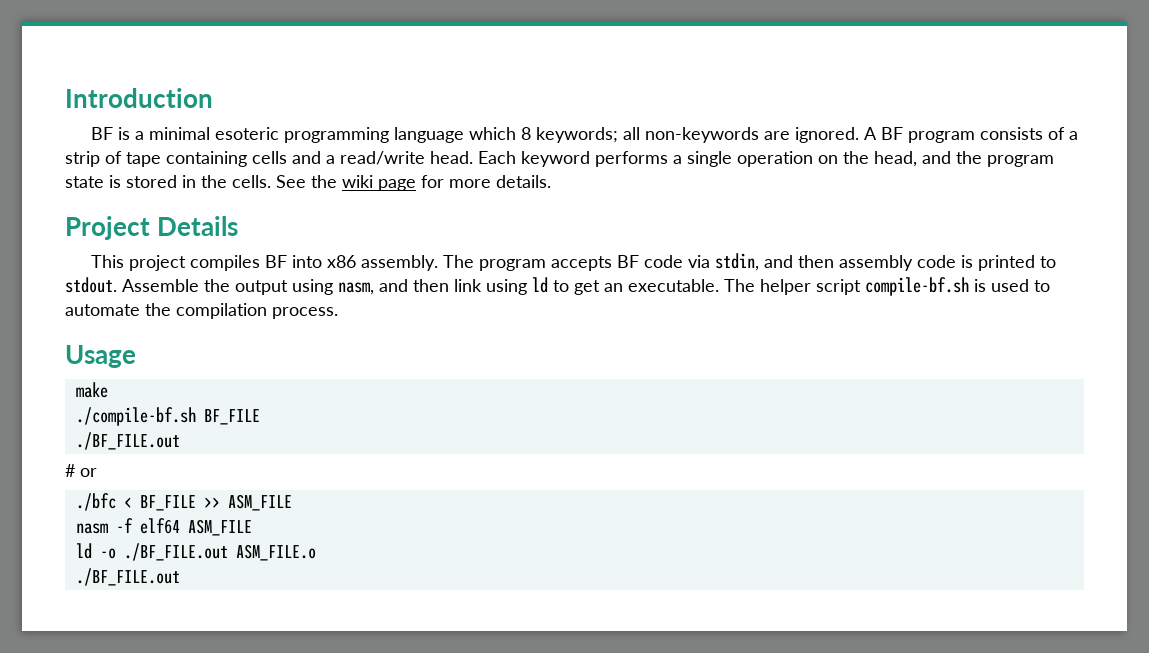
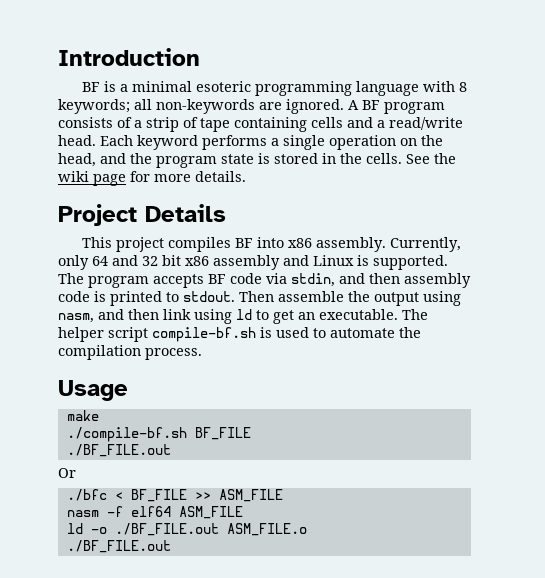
- BF is a minimal esoteric programming language which 8 keywords; all non-keywords are ignored.
+ BF is a minimal esoteric programming language with 8 keywords; all non-keywords are ignored.
+ Currently, only 64 and 32 bit x86 assembly and Linux is supported.
- Assemble the output using nasm, and then link using ld to get an executable.
+ Then assemble the output using nasm, and then link using ld to get an executable.
- # or
+ Or

